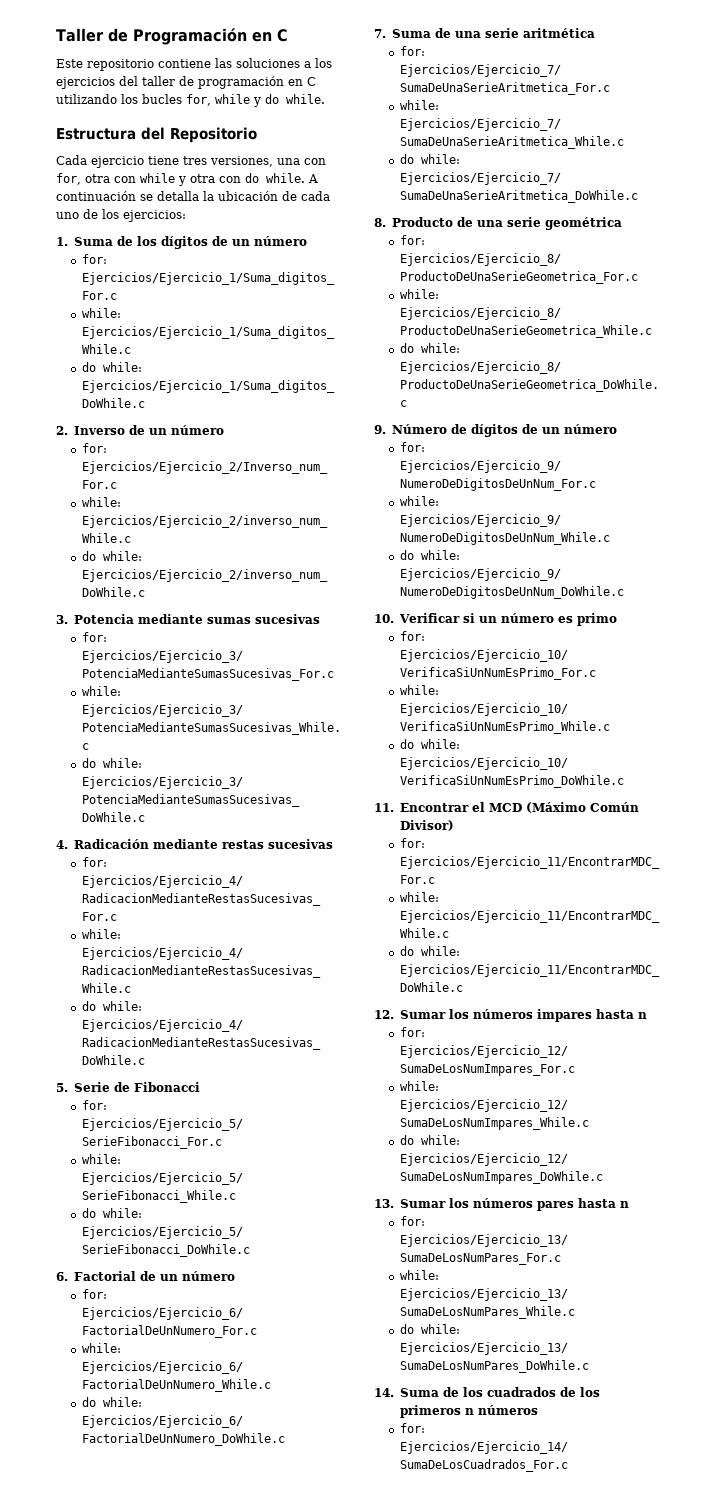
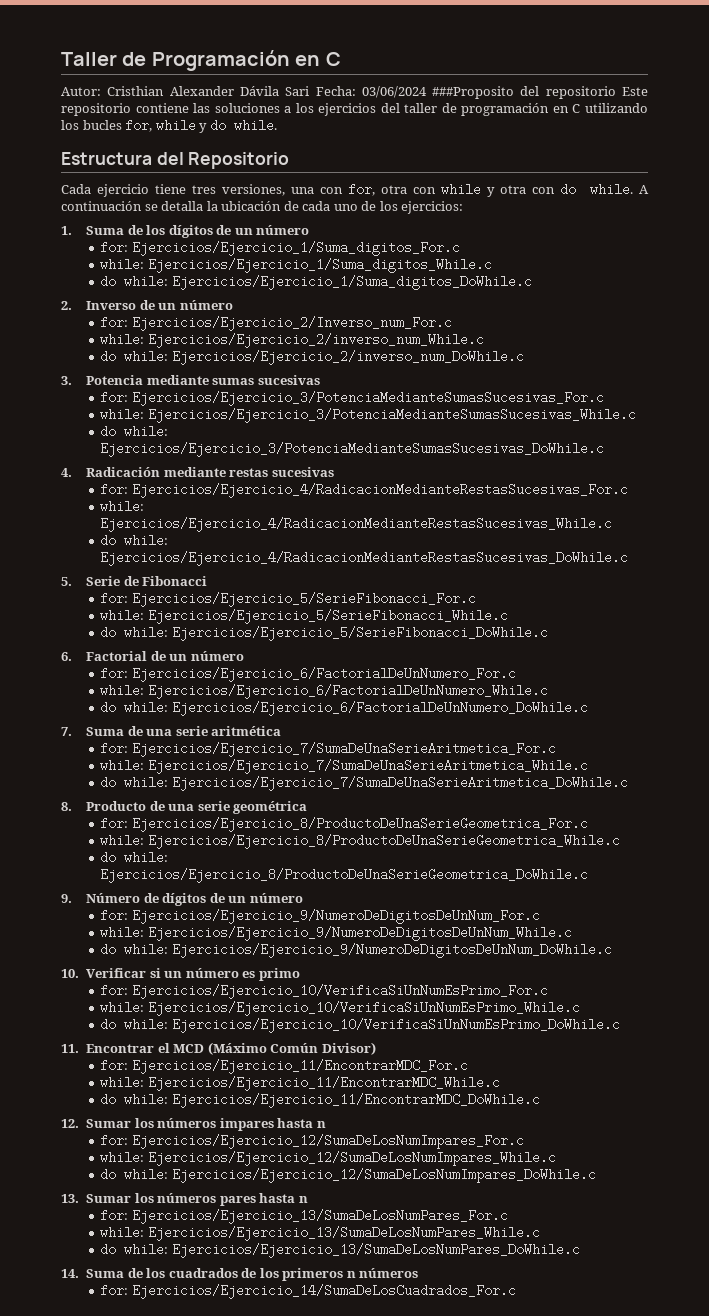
- Este repositorio contiene las soluciones a los ejercicios del taller de programación en C utilizando los bucles for, while y do while.
+ Autor: Cristhian Alexander Dávila Sari Fecha: 03/06/2024 ###Proposito del repositorio Este repositorio contiene las soluciones a los ejercicios del taller de programación en C utilizando los bucles for, while y do while.

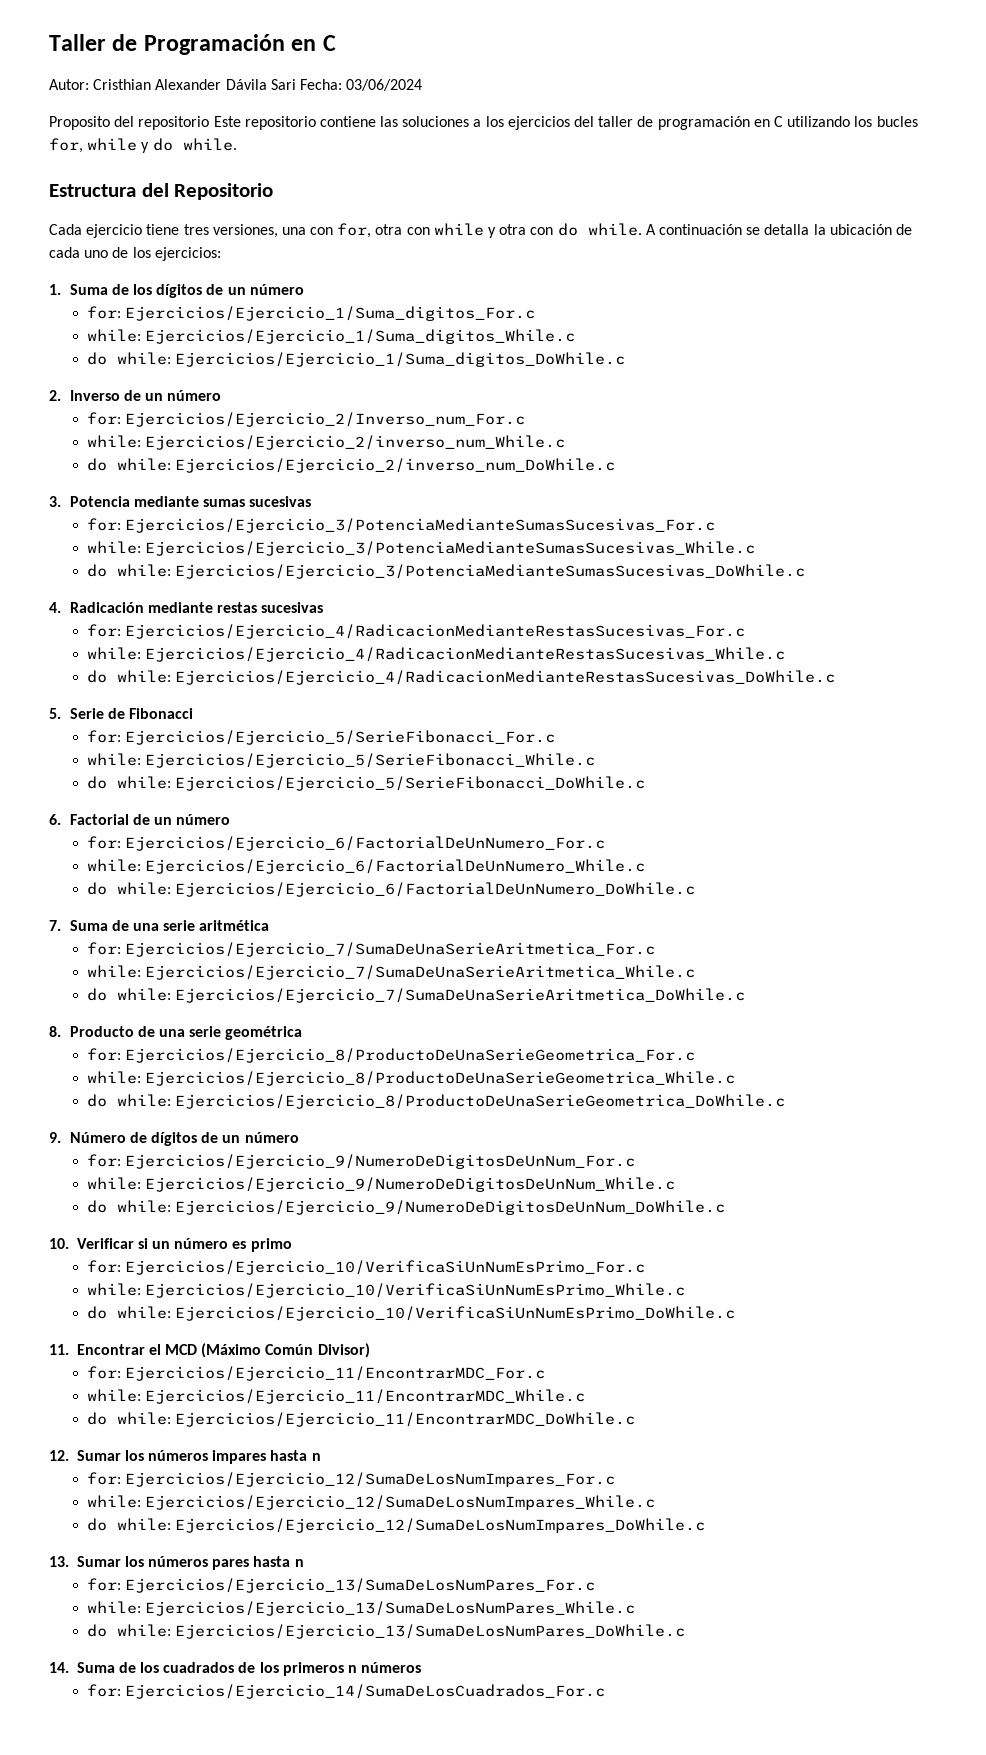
- Autor: Cristhian Alexander Dávila Sari Fecha: 03/06/2024 ###Proposito del repositorio Este repositorio contiene las soluciones a los ejercicios del taller de programación en C utilizando los bucles for, while y do while.
+ Autor: Cristhian Alexander Dávila Sari Fecha: 03/06/2024
+ Proposito del repositorio Este repositorio contiene las soluciones a los ejercicios del taller de programación en C utilizando los bucles for, while y do while.

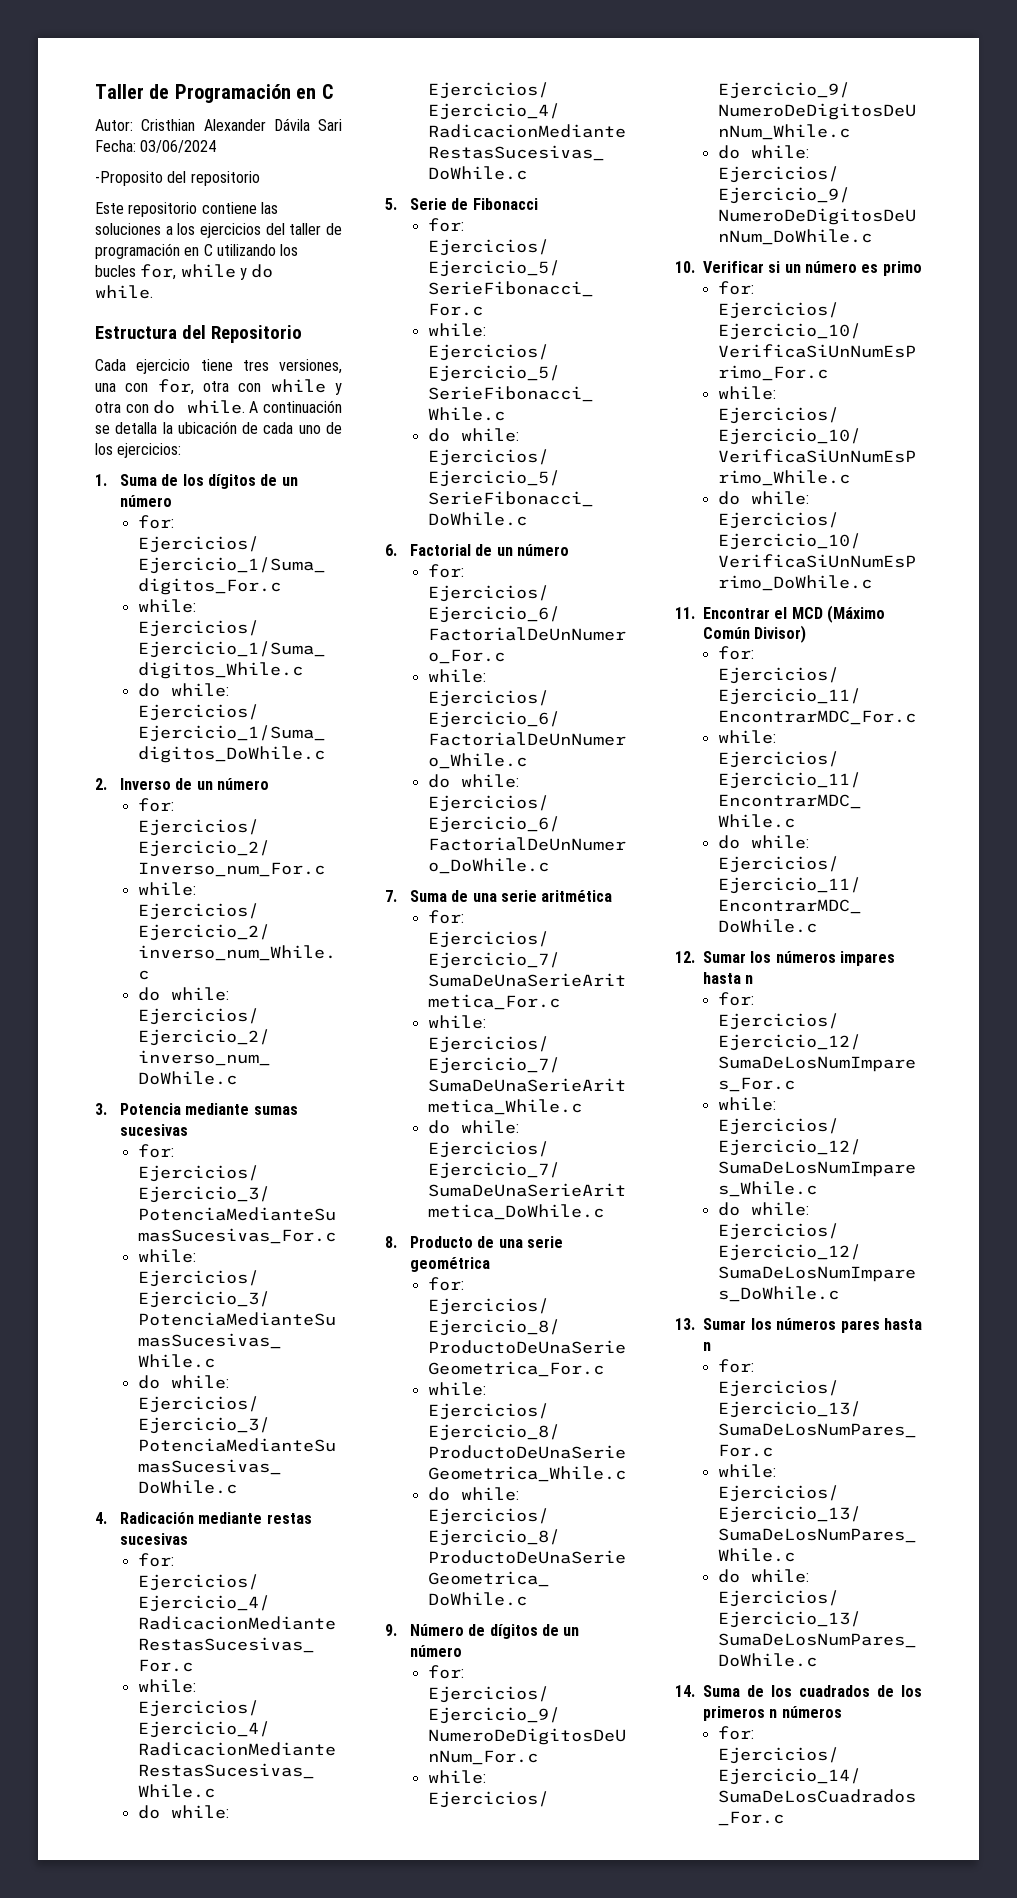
- Proposito del repositorio Este repositorio contiene las soluciones a los ejercicios del taller de programación en C utilizando los bucles for, while y do while.
+ -Proposito del repositorio
+ Este repositorio contiene las soluciones a los ejercicios del taller de programación en C utilizando los bucles for, while y do while.

